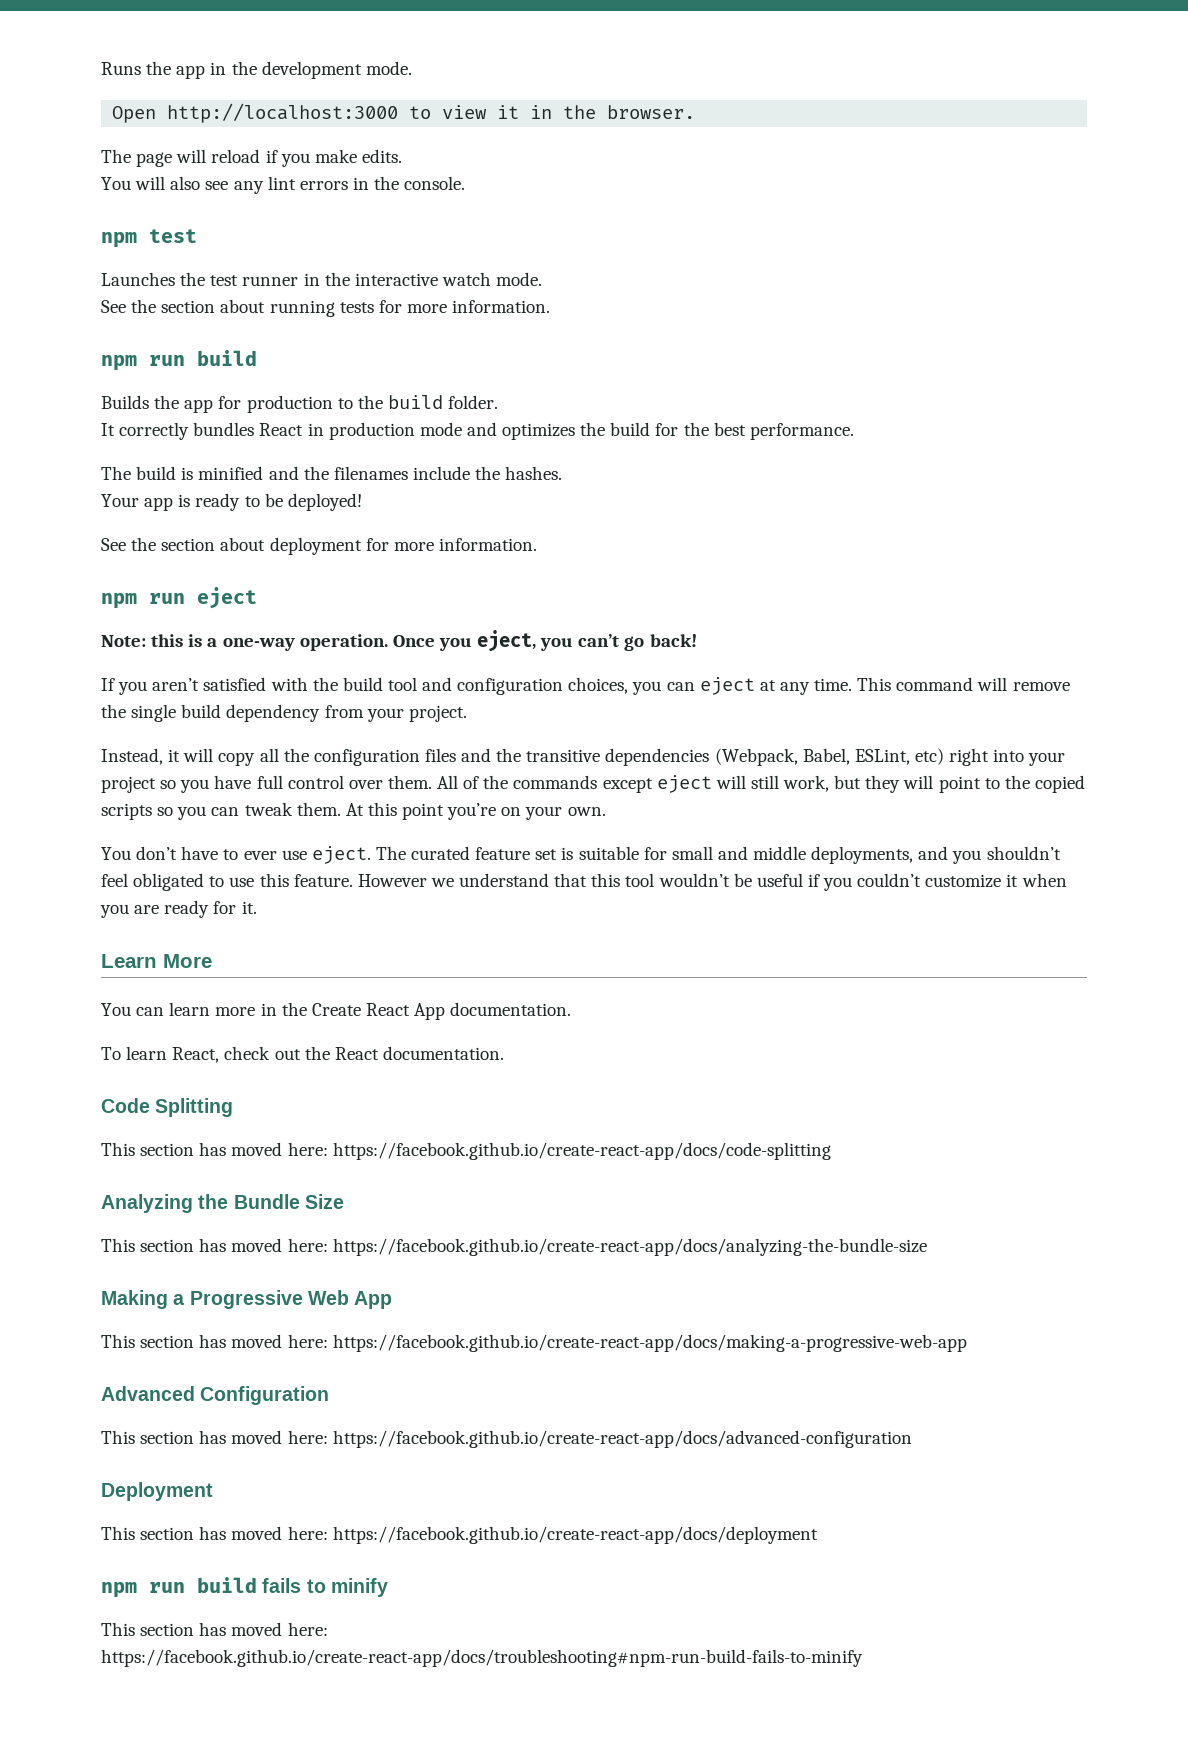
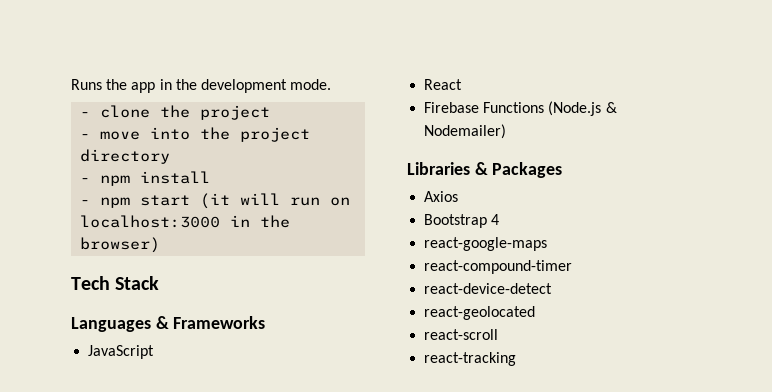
- Open http://localhost:3000 to view it in the browser.
- The page will reload if you make edits.
- You will also see any lint errors in the console.
- npm test
- Launches the test runner in the interactive watch mode.
- See the section about running tests for more information.
- npm run build
- Builds the app for production to the build folder.
- It correctly bundles React in production mode and optimizes the build for the best performance.
- The build is minified and the filenames include the hashes.
- Your app is ready to be deployed!
- See the section about deployment for more information.
- npm run eject
- Note: this is a one-way operation. Once you eject, you can’t go back!
- If you aren’t satisfied with the build tool and configuration choices, you can eject at any time. This command will remove the single build dependency from your project.
- Instead, it will copy all the configuration files and the transitive dependencies (Webpack, Babel, ESLint, etc) right into your project so you have full control over them. All of the commands except eject will still work, but they will point to the copied scripts so you can tweak them. At this point you’re on your own.
- You don’t have to ever use eject. The curated feature set is suitable for small and middle deployments, and you shouldn’t feel obligated to use this feature. However we understand that this tool wouldn’t be useful if you couldn’t customize it when you are ready for it.
- Learn More
- You can learn more in the Create React App documentation.
- To learn React, check out the React documentation.
- Code Splitting
- This section has moved here: https://facebook.github.io/create-react-app/docs/code-splitting
- Analyzing the Bundle Size
- This section has moved here: https://facebook.github.io/create-react-app/docs/analyzing-the-bundle-size
- Making a Progressive Web App
- This section has moved here: https://facebook.github.io/create-react-app/docs/making-a-progressive-web-app
- Advanced Configuration
- This section has moved here: https://facebook.github.io/create-react-app/docs/advanced-configuration
- Deployment
- This section has moved here: https://facebook.github.io/create-react-app/docs/deployment
- npm run build fails to minify
- This section has moved here: https://facebook.github.io/create-react-app/docs/troubleshooting#npm-run-build-fails-to-minify
+ - clone the project
+ - move into the project directory
+ - npm install
+ - npm start (it will run on localhost:3000 in the browser)
+ Tech Stack
+ Languages & Frameworks
+ JavaScript
+ React
+ Firebase Functions (Node.js & Nodemailer)
+ Libraries & Packages
+ Axios
+ Bootstrap 4
+ react-google-maps
+ react-compound-timer
+ react-device-detect
+ react-geolocated
+ react-scroll
+ react-tracking

